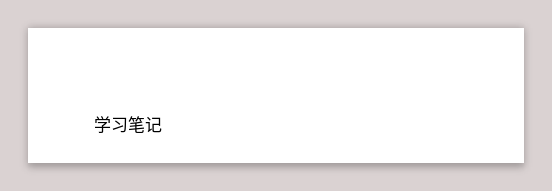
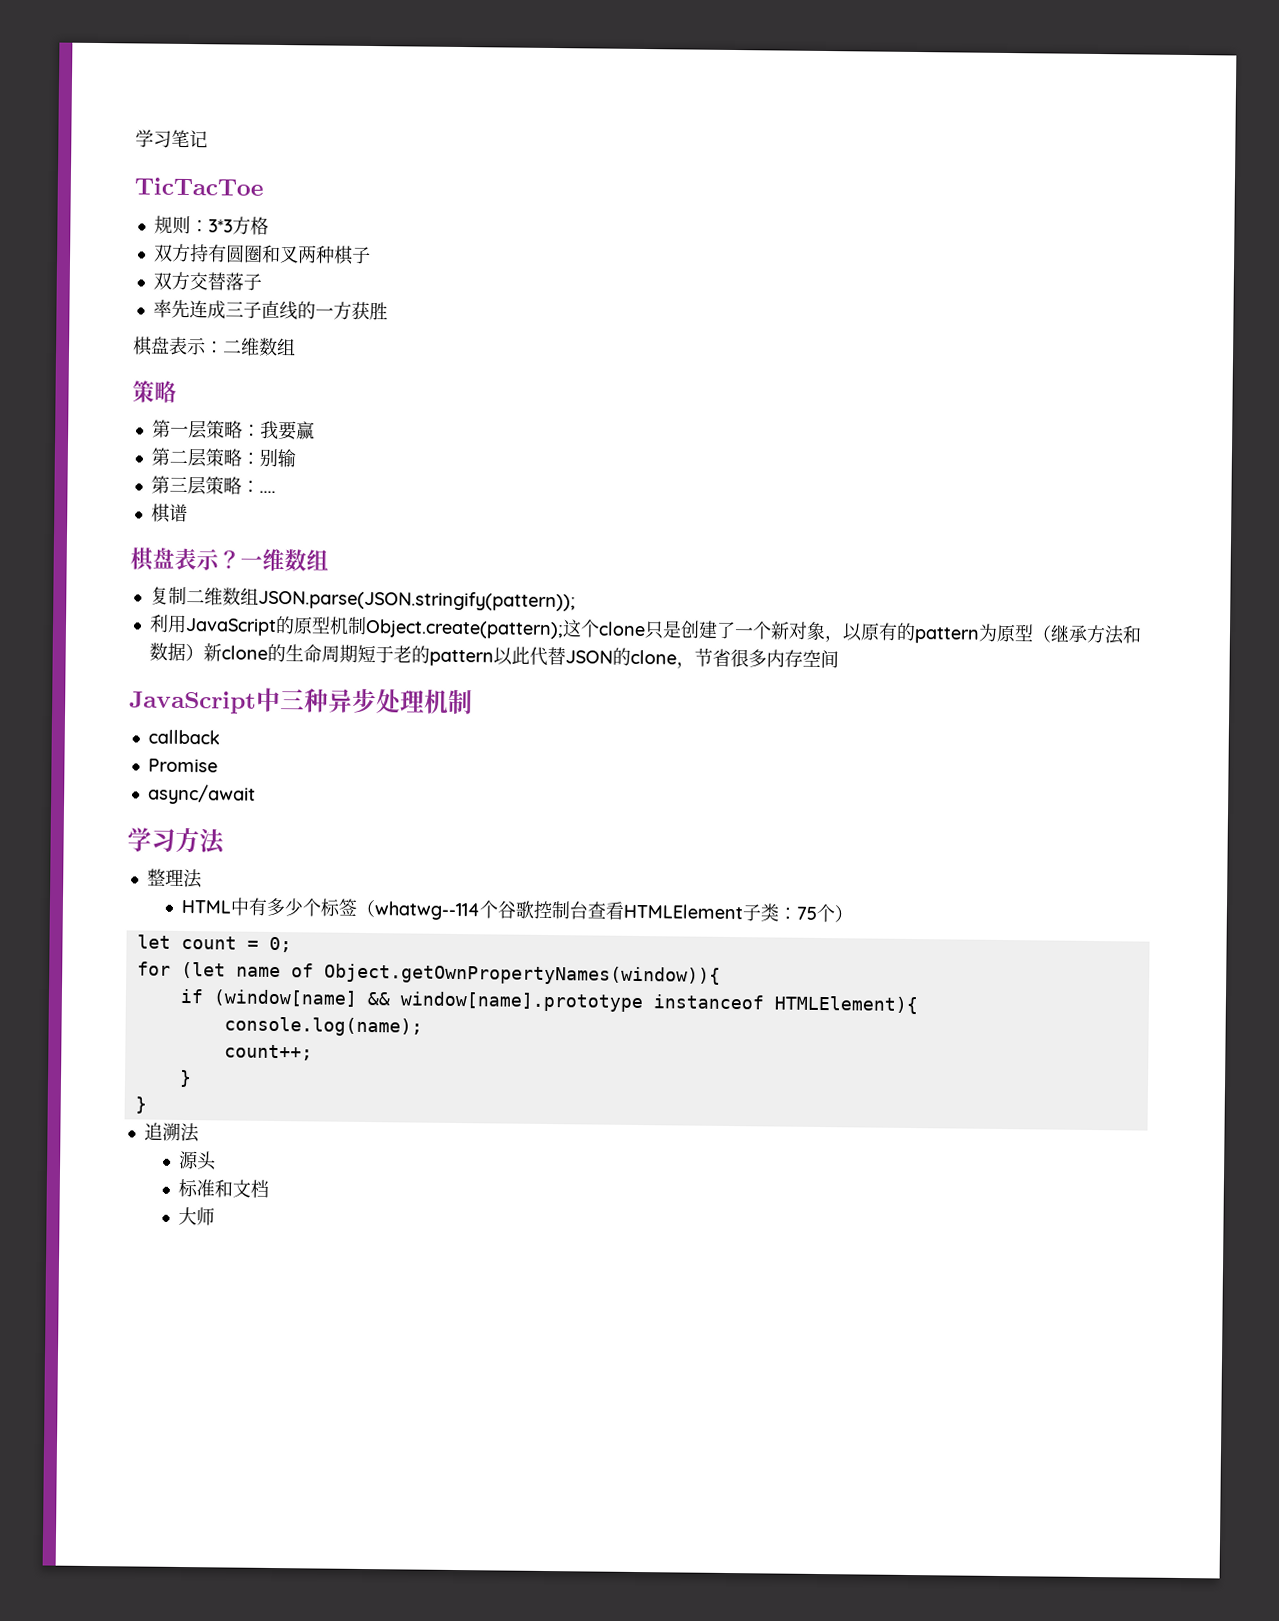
+ TicTacToe
+ 规则：3*3方格
+ 双方持有圆圈和叉两种棋子
+ 双方交替落子
+ 率先连成三子直线的一方获胜
+ 棋盘表示：二维数组
+ 策略
+ 第一层策略：我要赢
+ 第二层策略：别输
+ 第三层策略：....
+ 棋谱
+ 棋盘表示？一维数组
+ 复制二维数组JSON.parse(JSON.stringify(pattern));
+ 利用JavaScript的原型机制Object.create(pattern);这个clone只是创建了一个新对象，以原有的pattern为原型（继承方法和数据）新clone的生命周期短于老的pattern以此代替JSON的clone，节省很多内存空间
+ JavaScript中三种异步处理机制
+ callback
+ Promise
+ async/await
+ 学习方法
+ 整理法
+ HTML中有多少个标签（whatwg--114个谷歌控制台查看HTMLElement子类：75个）
+ let count = 0;
+ for (let name of Object.getOwnPropertyNames(window)){
+ if (window[name] && window[name].prototype instanceof HTMLElement){
+ console.log(name);
+ count++;
+ }
+ }
+ 追溯法
+ 源头
+ 标准和文档
+ 大师

